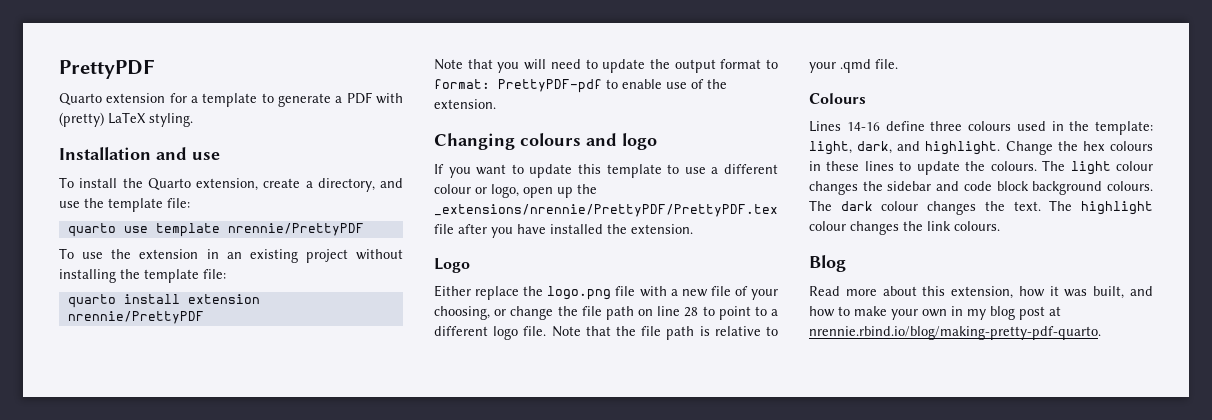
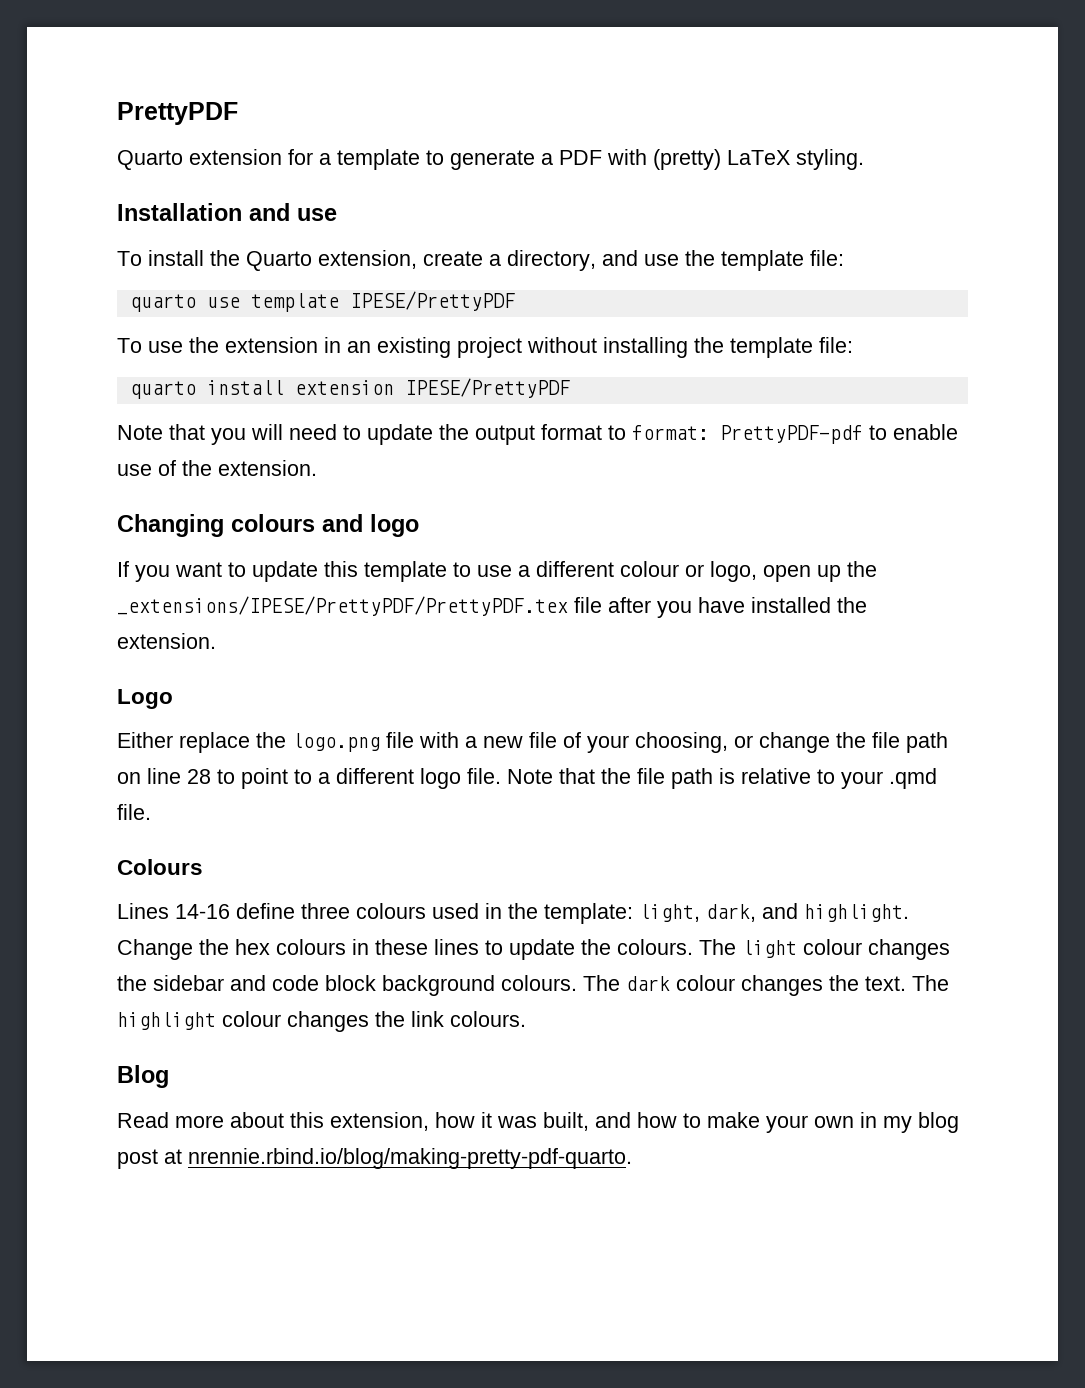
- quarto use template nrennie/PrettyPDF
+ quarto use template IPESE/PrettyPDF
- quarto install extension nrennie/PrettyPDF
+ quarto install extension IPESE/PrettyPDF
- If you want to update this template to use a different colour or logo, open up the _extensions/nrennie/PrettyPDF/PrettyPDF.tex file after you have installed the extension.
+ If you want to update this template to use a different colour or logo, open up the _extensions/IPESE/PrettyPDF/PrettyPDF.tex file after you have installed the extension.

